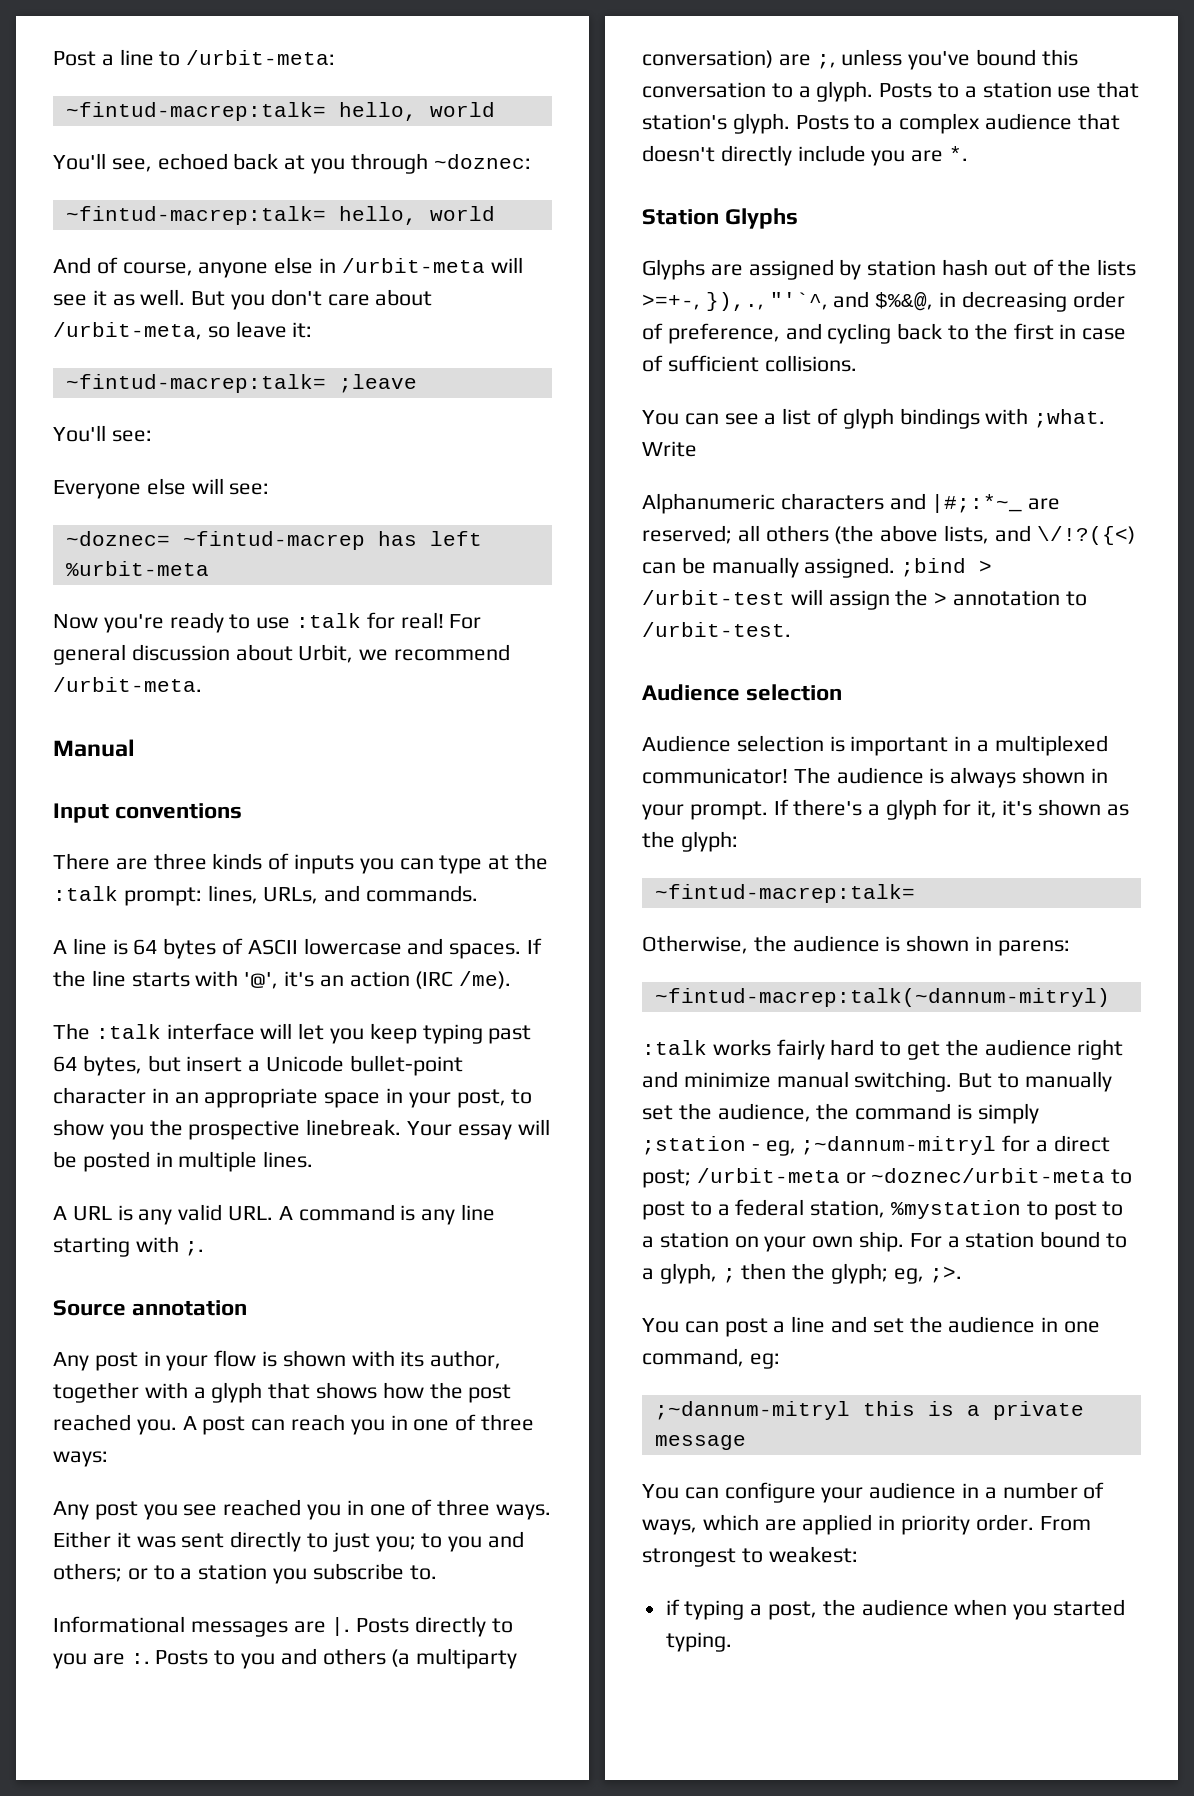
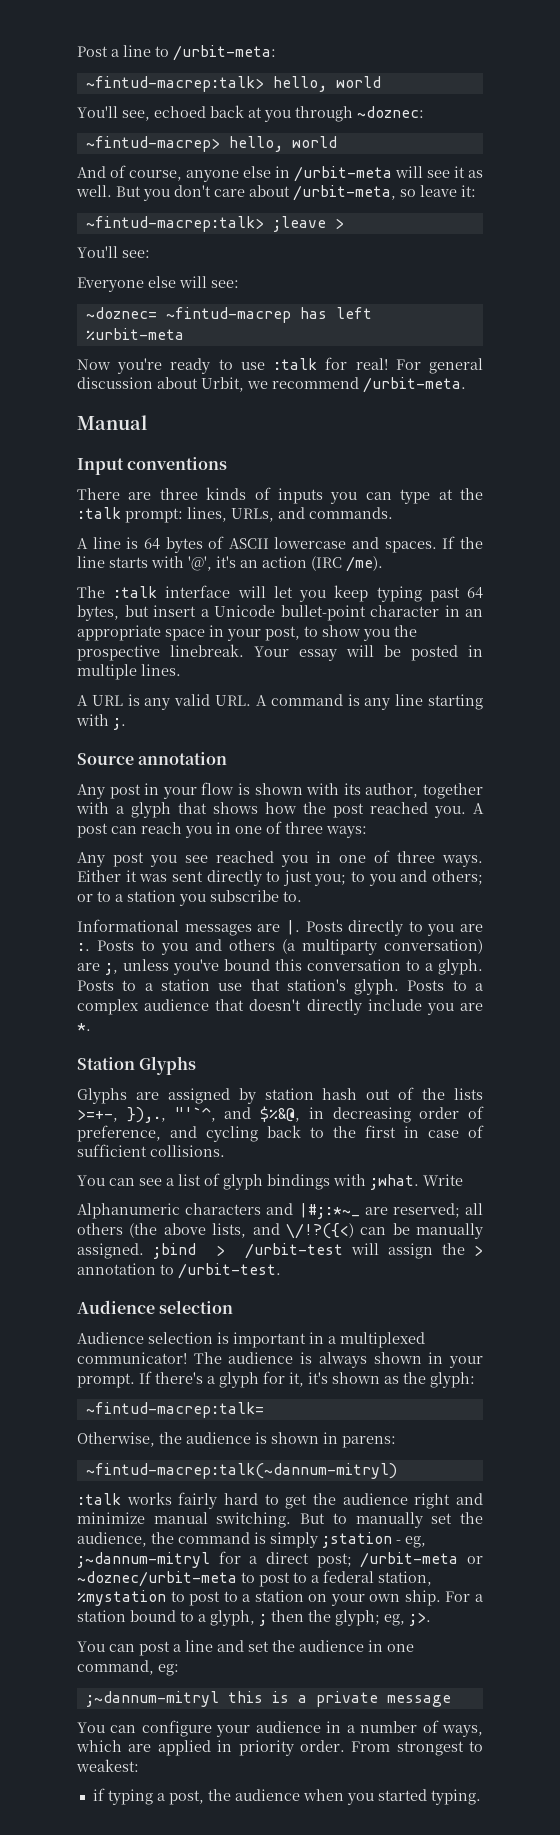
  Post a line to /urbit-meta:
- ~fintud-macrep:talk= hello, world
+ ~fintud-macrep:talk> hello, world
  You'll see, echoed back at you through ~doznec:
- ~fintud-macrep:talk= hello, world
+ ~fintud-macrep> hello, world
- ~fintud-macrep:talk= ;leave
+ ~fintud-macrep:talk> ;leave >

